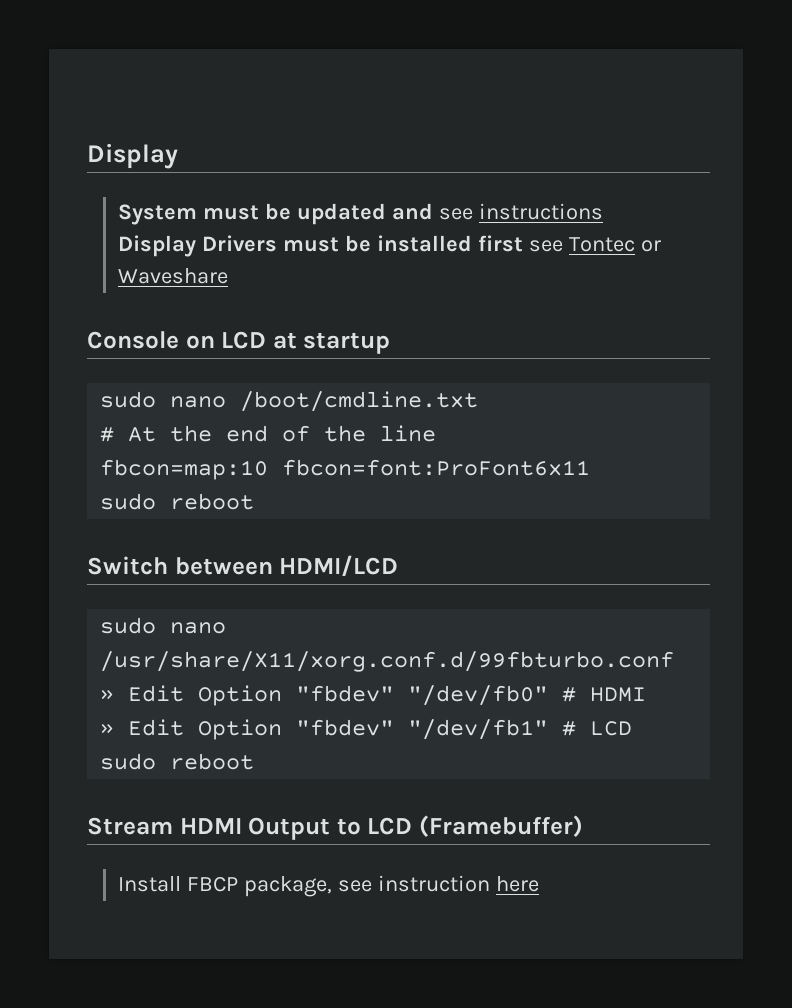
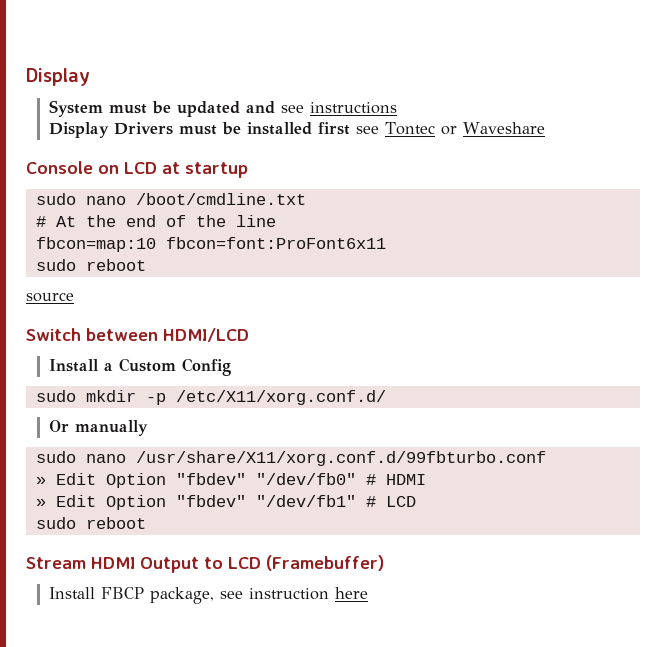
+ source
+ Install a Custom Config
+ sudo mkdir -p /etc/X11/xorg.conf.d/
+ Or manually

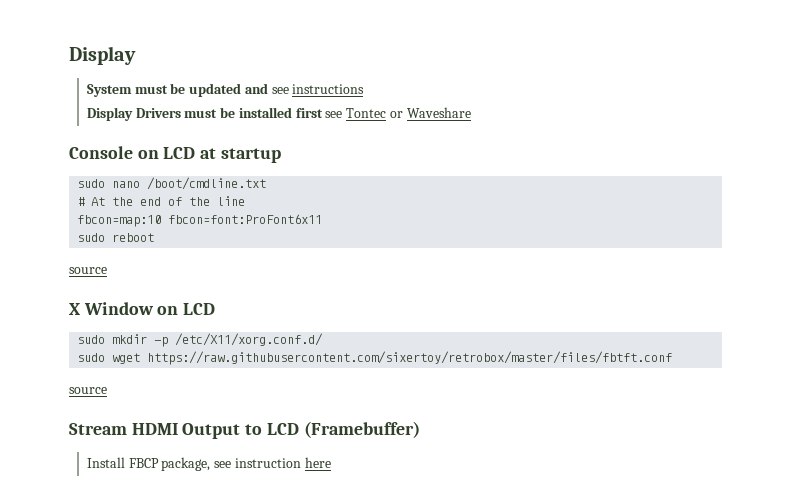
- Switch between HDMI/LCD
- Install a Custom Config
+ X Window on LCD
  sudo mkdir -p /etc/X11/xorg.conf.d/
- Or manually
- sudo nano /usr/share/X11/xorg.conf.d/99fbturbo.conf
- » Edit Option "fbdev" "/dev/fb0" # HDMI
- » Edit Option "fbdev" "/dev/fb1" # LCD
- sudo reboot
+ sudo wget https://raw.githubusercontent.com/sixertoy/retrobox/master/files/fbtft.conf
+ source

